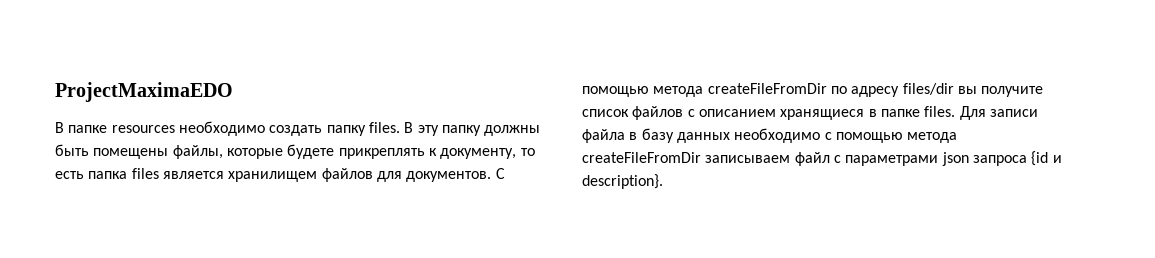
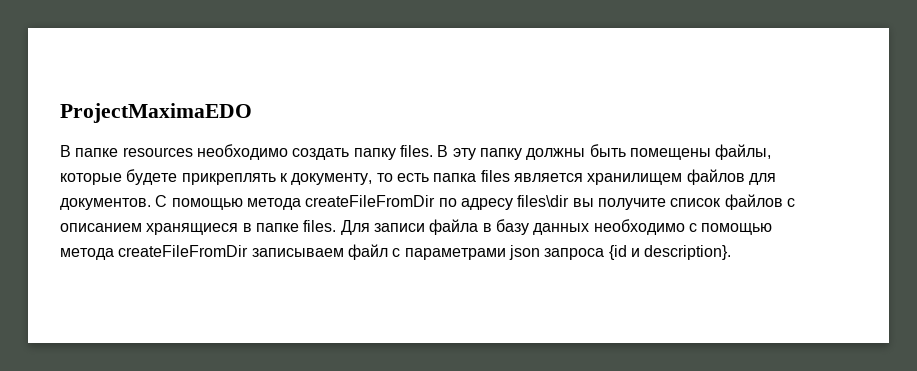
- С помощью метода createFileFromDir по адресу files/dir вы получите список файлов с описанием хранящиеся в папке files.
+ С помощью метода createFileFromDir по адресу files\dir вы получите список файлов с описанием хранящиеся в папке files.

